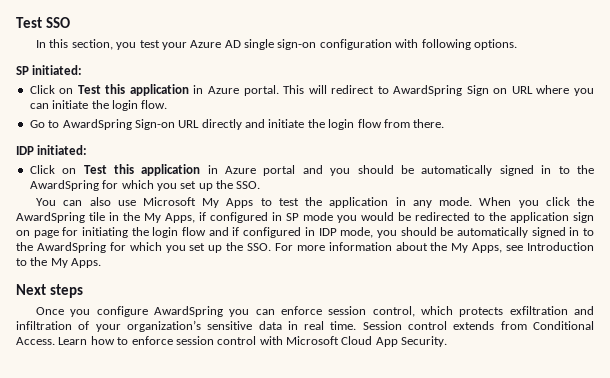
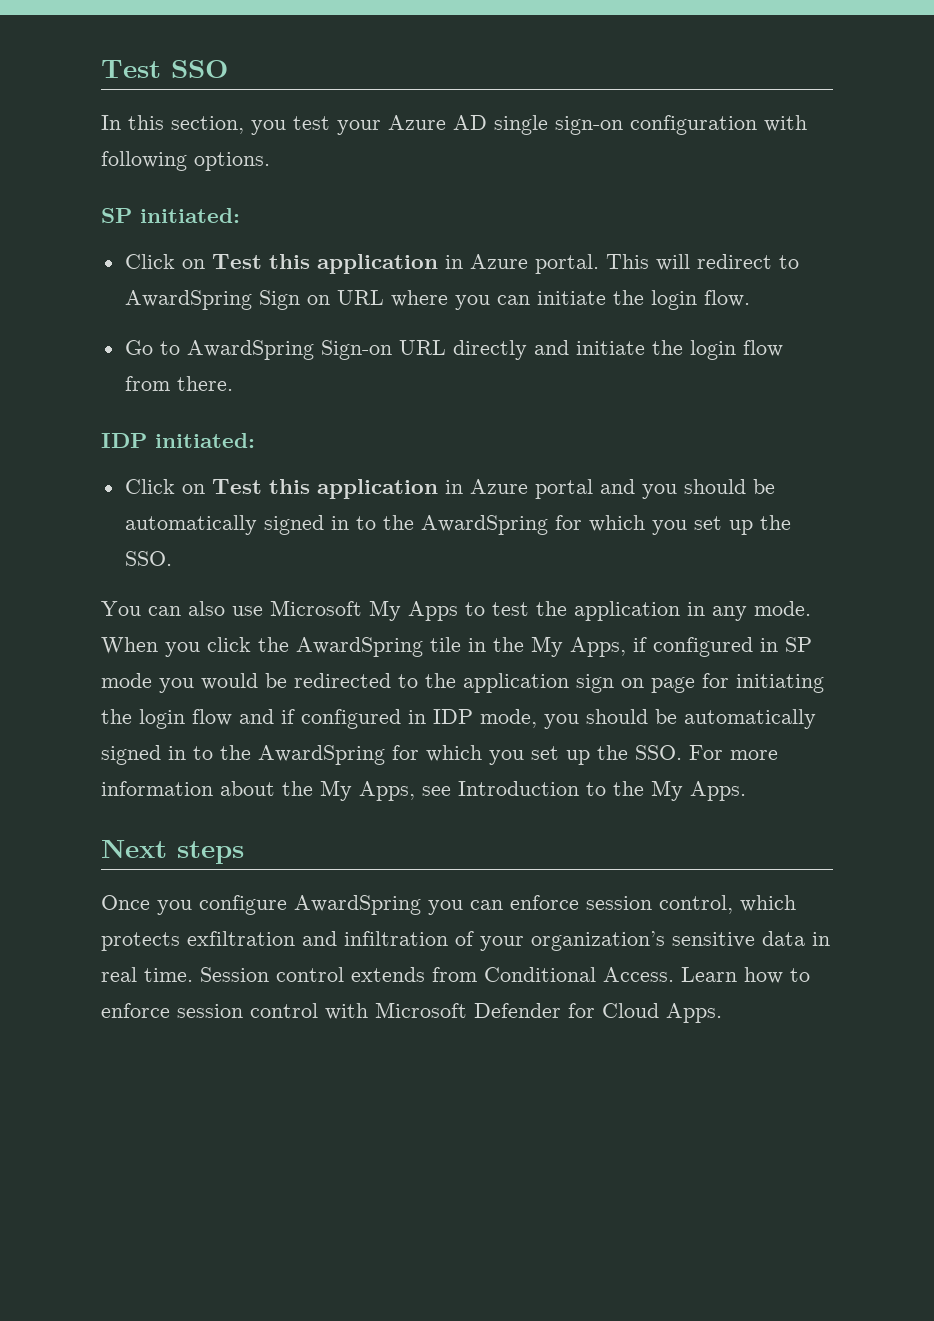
- Learn how to enforce session control with Microsoft Cloud App Security.
+ Learn how to enforce session control with Microsoft Defender for Cloud Apps.

